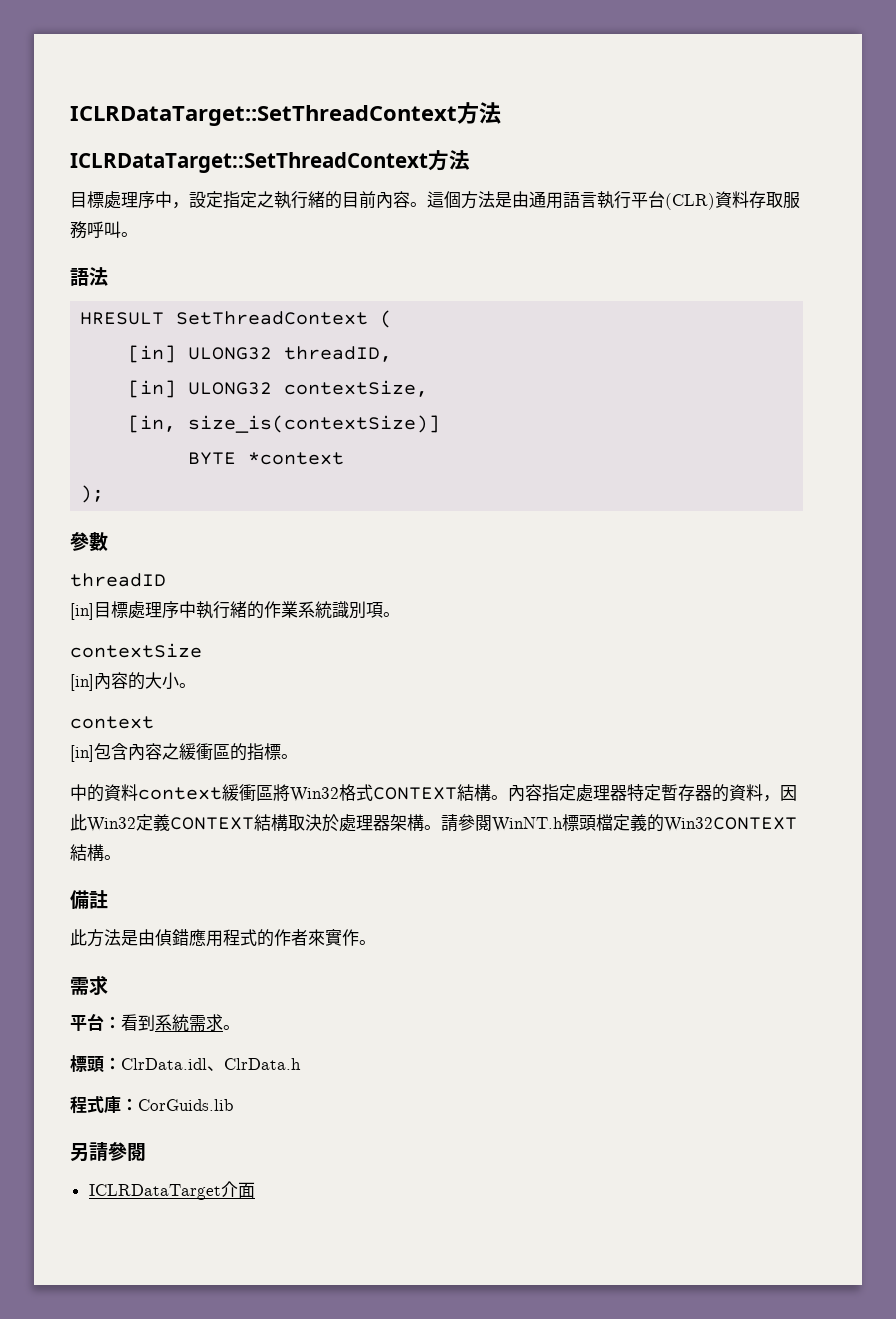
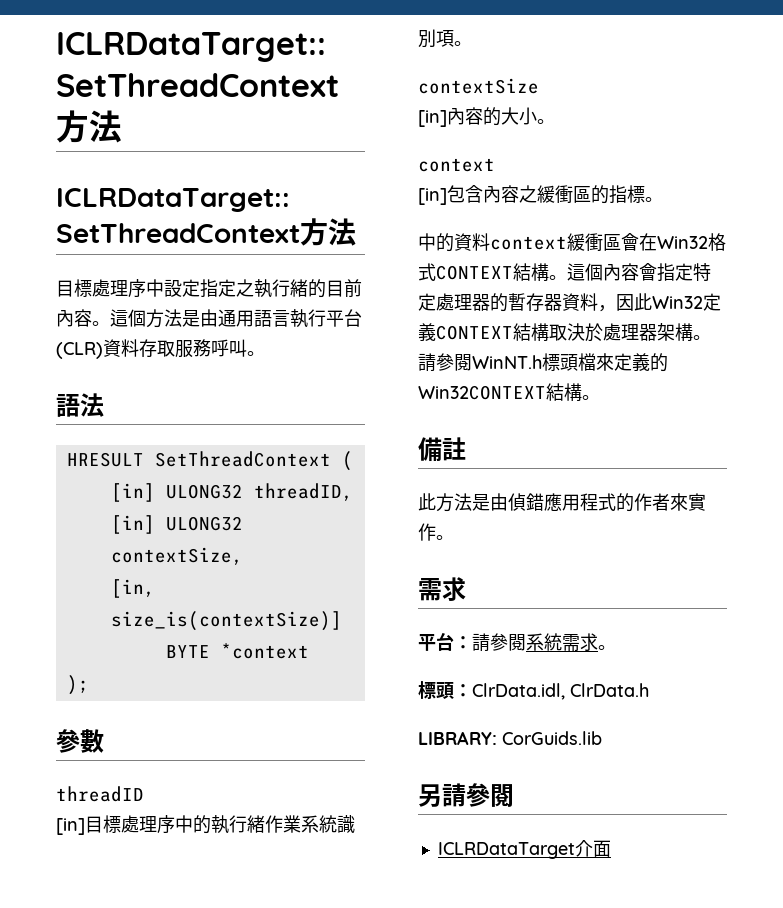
- 目標處理序中，設定指定之執行緒的目前內容。
+ 目標處理序中設定指定之執行緒的目前內容。
- [in]目標處理序中執行緒的作業系統識別項。
+ [in]目標處理序中的執行緒作業系統識別項。
- 中的資料context緩衝區將Win32格式CONTEXT結構。
+ 中的資料context緩衝區會在Win32格式CONTEXT結構。
- 內容指定處理器特定暫存器的資料，因此Win32定義CONTEXT結構取決於處理器架構。
+ 這個內容會指定特定處理器的暫存器資料，因此Win32定義CONTEXT結構取決於處理器架構。
- 請參閱WinNT.h標頭檔定義的Win32CONTEXT結構。
+ 請參閱WinNT.h標頭檔來定義的Win32CONTEXT結構。
- 平台：看到系統需求。
+ 平台：請參閱系統需求。
- 標頭：ClrData.idl、ClrData.h
+ 標頭：ClrData.idl, ClrData.h
- 程式庫：CorGuids.lib
+ LIBRARY: CorGuids.lib

